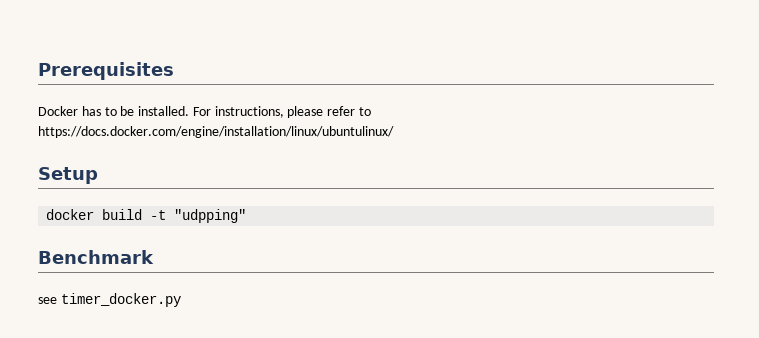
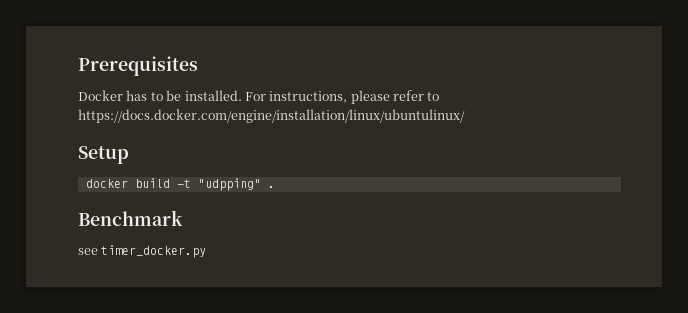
- docker build -t "udpping"
+ docker build -t "udpping" .

